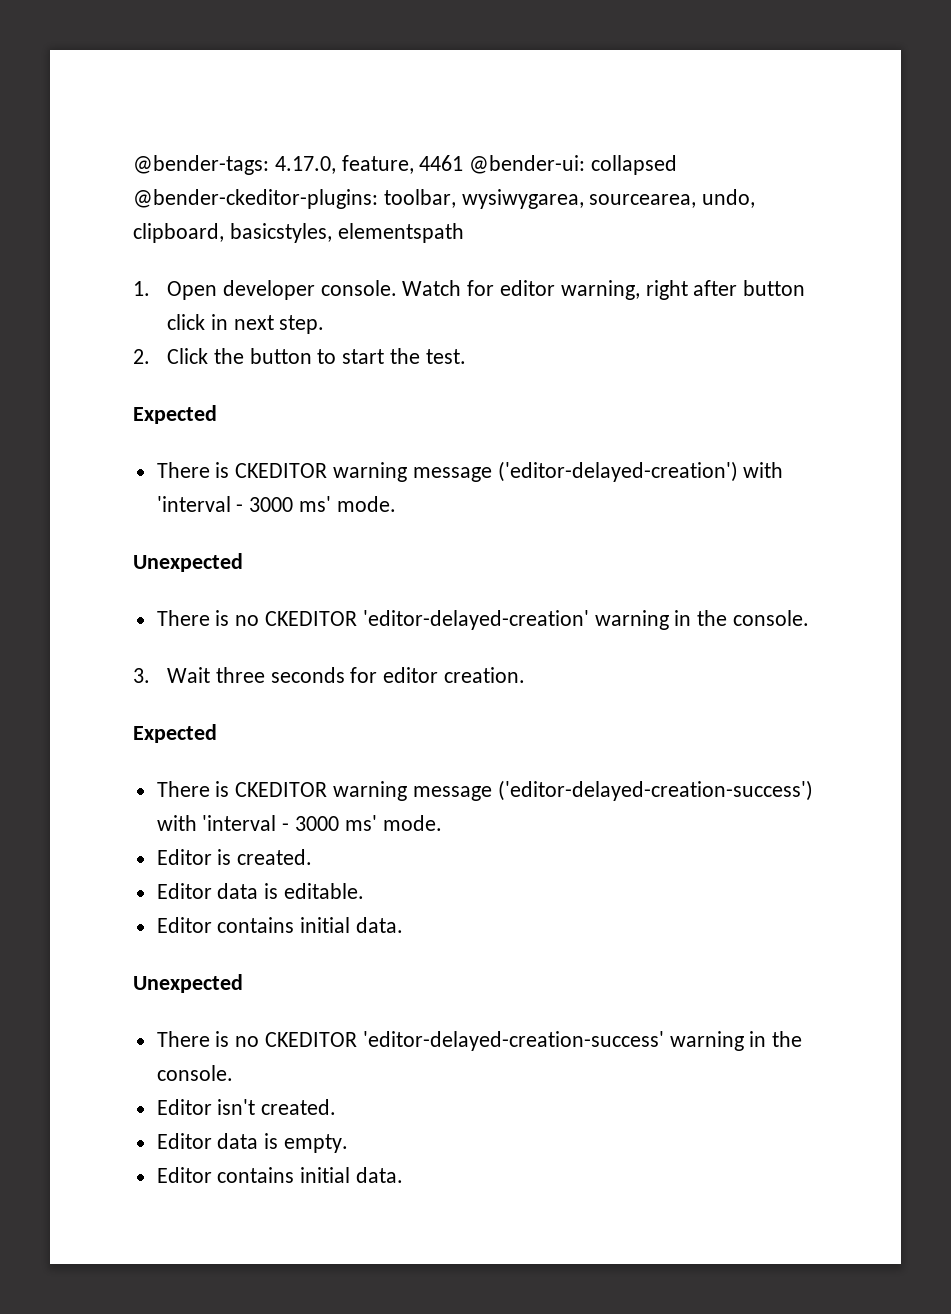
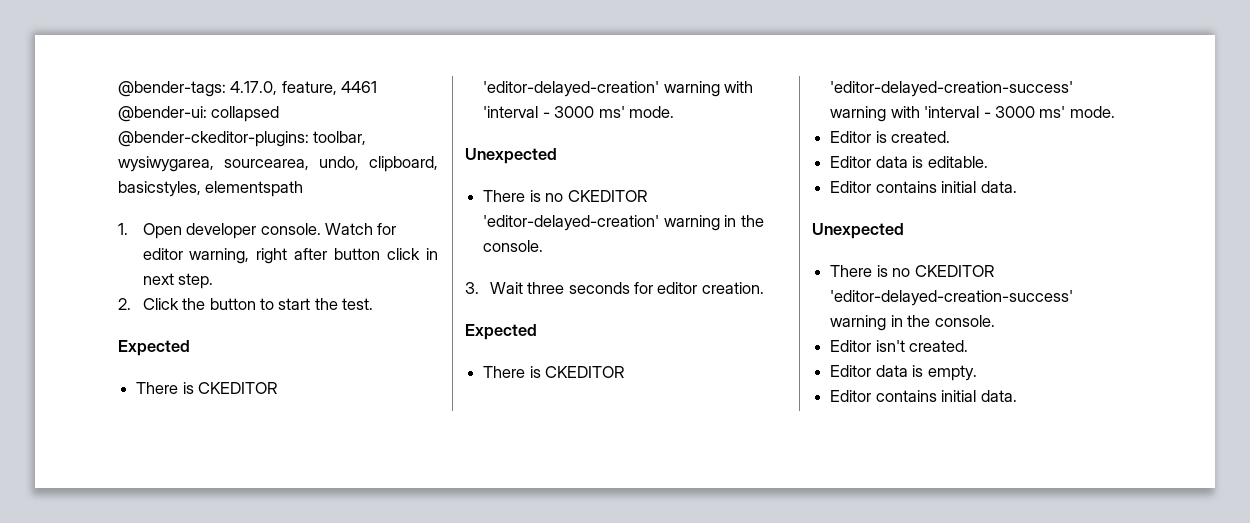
- There is CKEDITOR warning message ('editor-delayed-creation') with 'interval - 3000 ms' mode.
+ There is CKEDITOR 'editor-delayed-creation' warning with 'interval - 3000 ms' mode.
- There is CKEDITOR warning message ('editor-delayed-creation-success') with 'interval - 3000 ms' mode.
+ There is CKEDITOR 'editor-delayed-creation-success' warning with 'interval - 3000 ms' mode.

